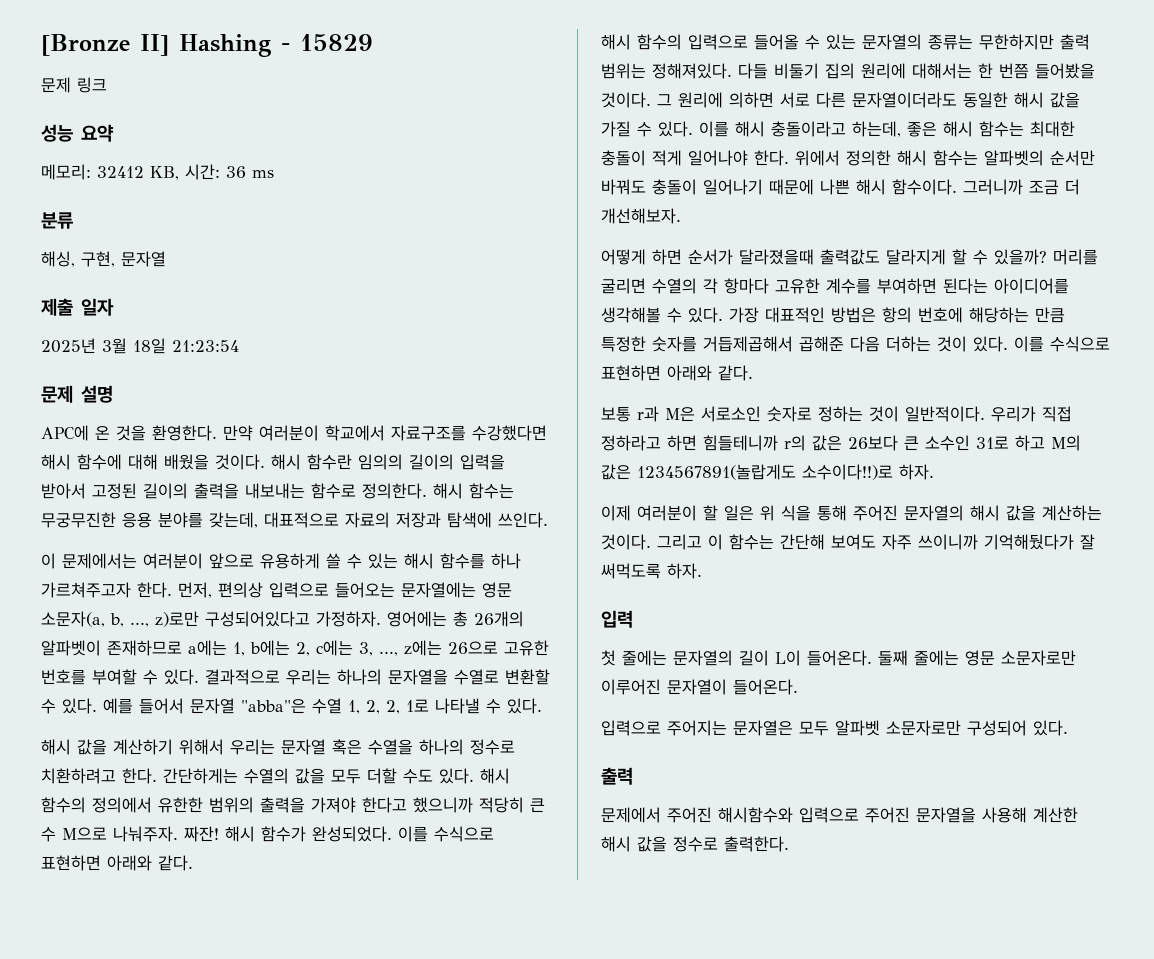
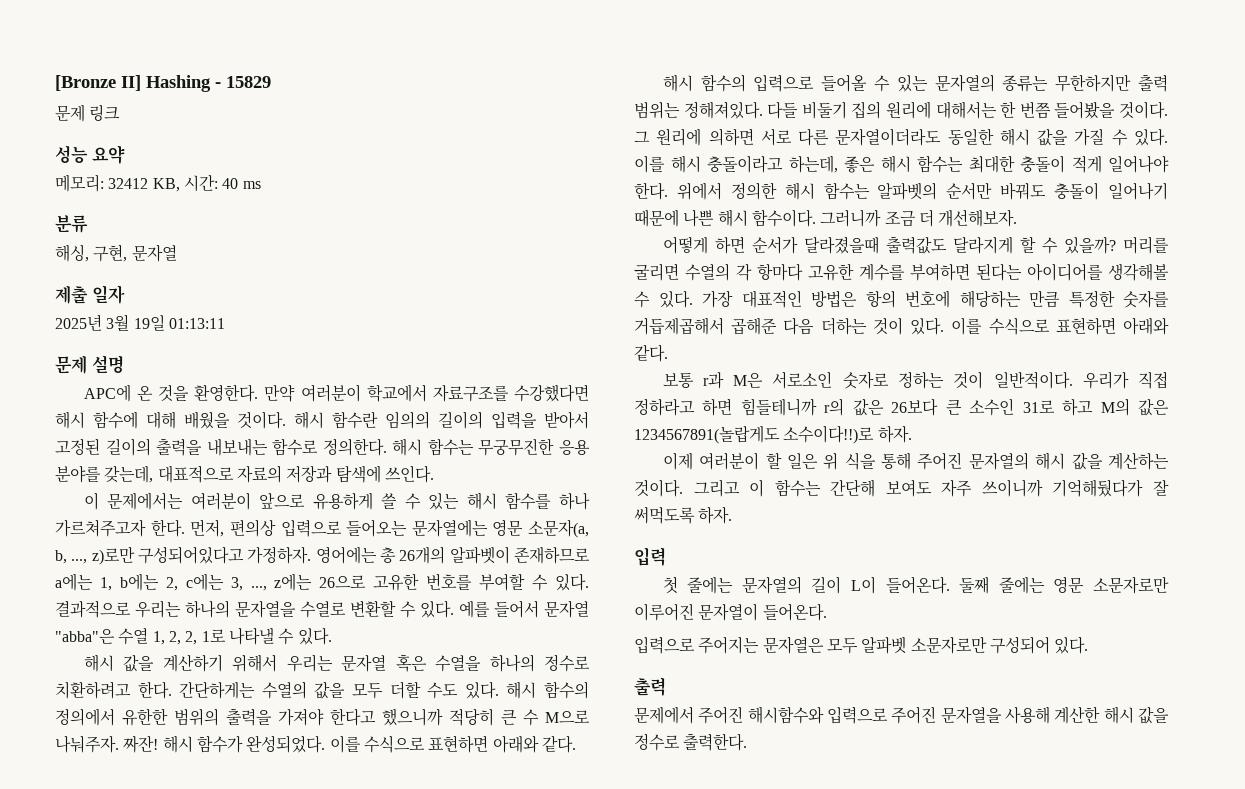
- 메모리: 32412 KB, 시간: 36 ms
+ 메모리: 32412 KB, 시간: 40 ms
- 2025년 3월 18일 21:23:54
+ 2025년 3월 19일 01:13:11

